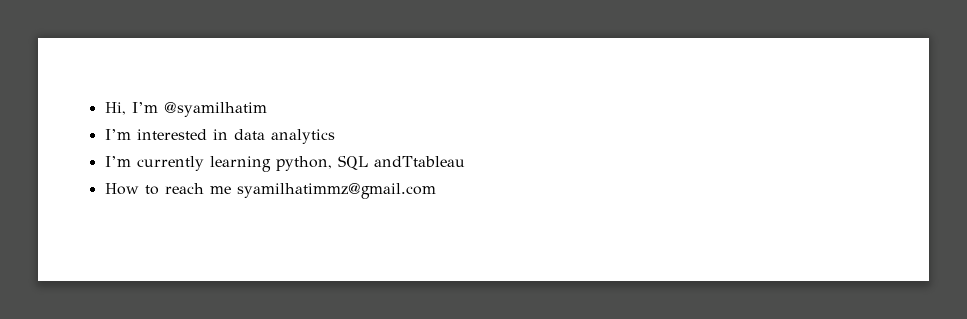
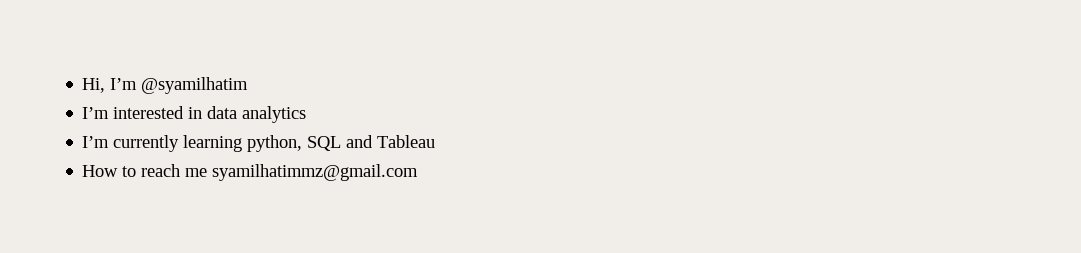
- I’m currently learning python, SQL andTtableau
+ I’m currently learning python, SQL and Tableau

